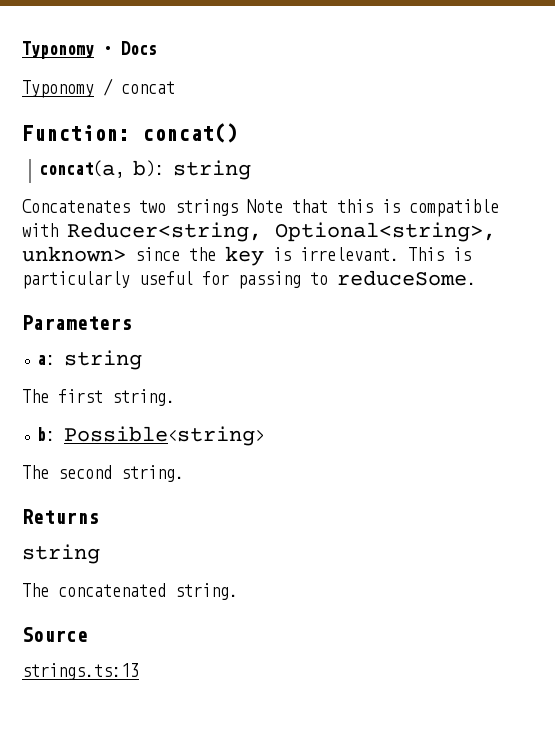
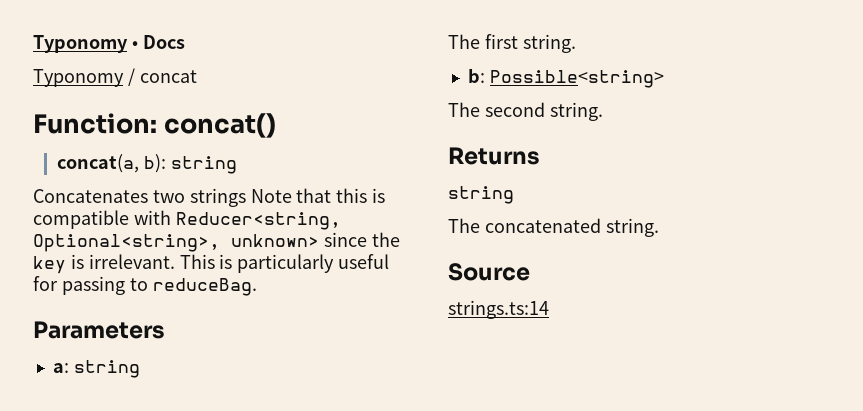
- This is particularly useful for passing to reduceSome.
+ This is particularly useful for passing to reduceBag.
- strings.ts:13
+ strings.ts:14

